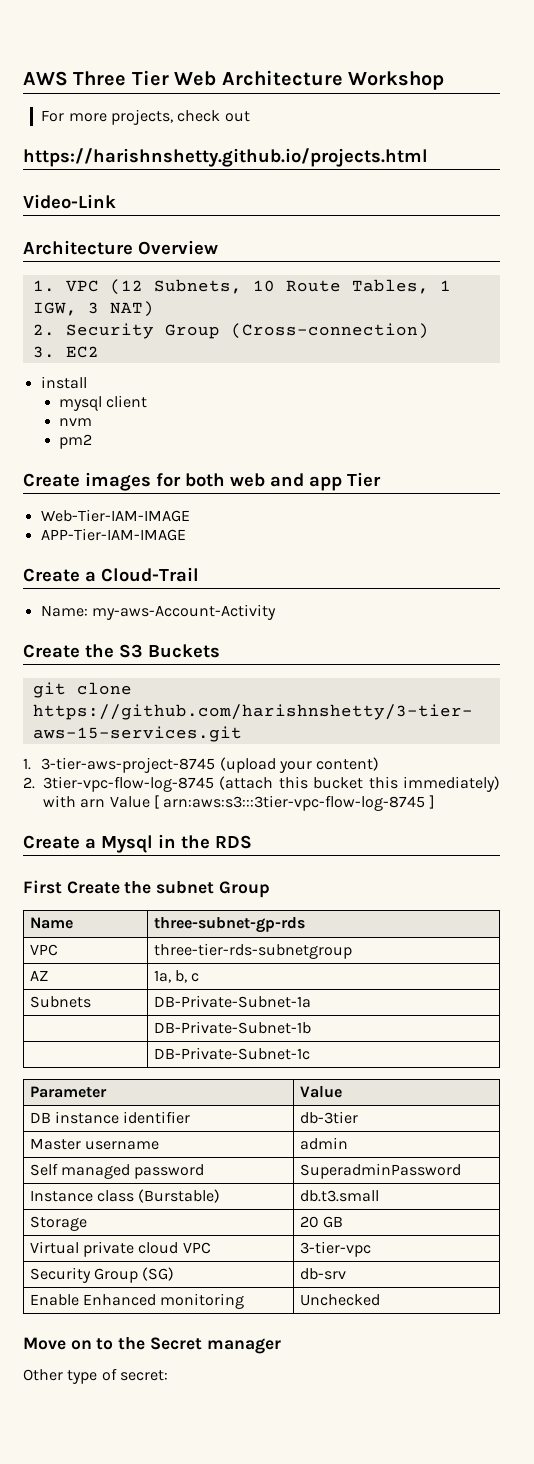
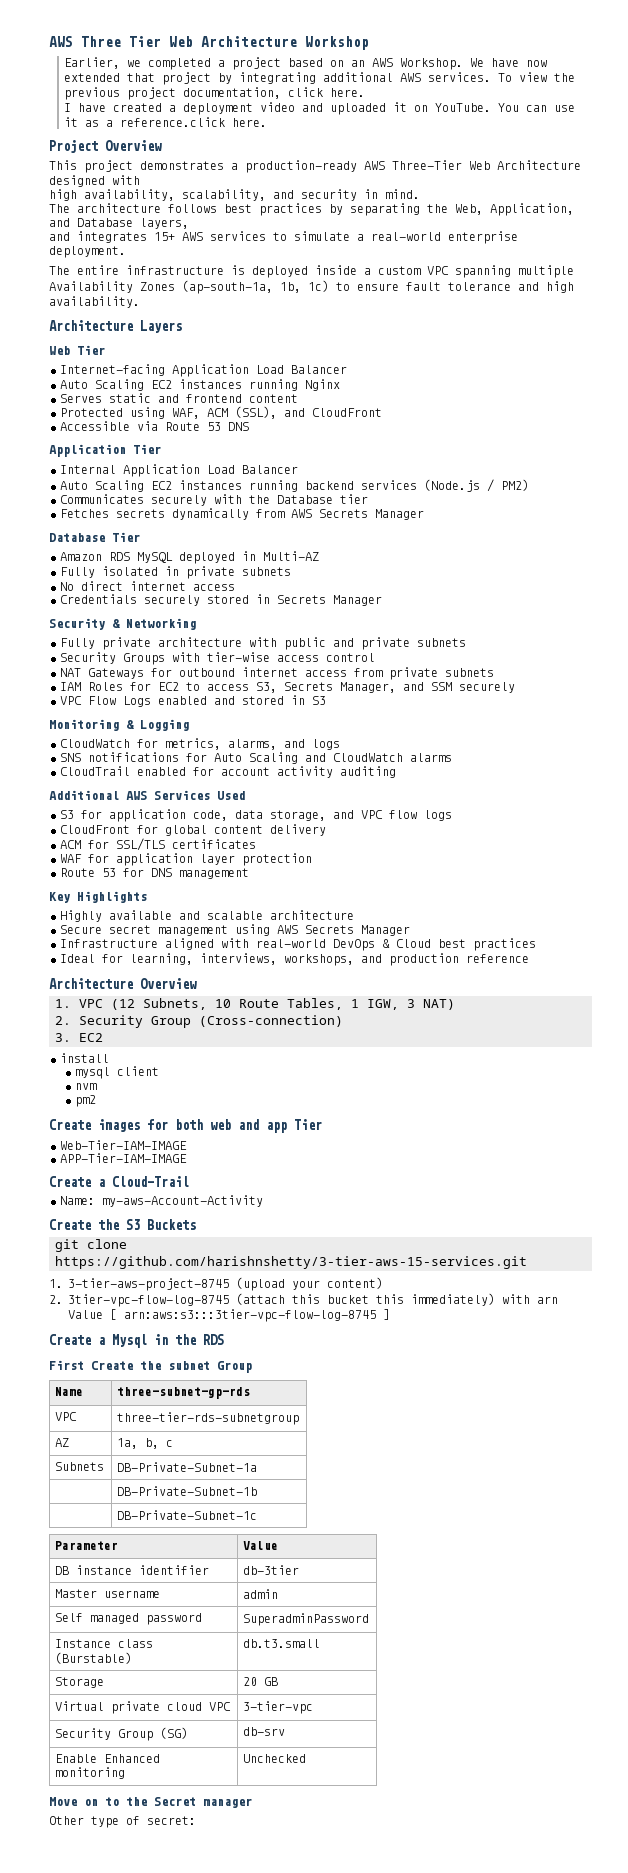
- For more projects, check out
- https://harishnshetty.github.io/projects.html
- Video-Link
+ Earlier, we completed a project based on an AWS Workshop. We have now extended that project by integrating additional AWS services. To view the previous project documentation, click here.
+ I have created a deployment video and uploaded it on YouTube. You can use it as a reference.click here.
+ Project Overview
+ This project demonstrates a production-ready AWS Three-Tier Web Architecture designed with
+ high availability, scalability, and security in mind.
+ The architecture follows best practices by separating the Web, Application, and Database layers,
+ and integrates 15+ AWS services to simulate a real-world enterprise deployment.
+ The entire infrastructure is deployed inside a custom VPC spanning multiple Availability Zones (ap-south-1a, 1b, 1c) to ensure fault tolerance and high availability.
+ Architecture Layers
+ Web Tier
+ Internet-facing Application Load Balancer
+ Auto Scaling EC2 instances running Nginx
+ Serves static and frontend content
+ Protected using WAF, ACM (SSL), and CloudFront
+ Accessible via Route 53 DNS
+ Application Tier
+ Internal Application Load Balancer
+ Auto Scaling EC2 instances running backend services (Node.js / PM2)
+ Communicates securely with the Database tier
+ Fetches secrets dynamically from AWS Secrets Manager
+ Database Tier
+ Amazon RDS MySQL deployed in Multi-AZ
+ Fully isolated in private subnets
+ No direct internet access
+ Credentials securely stored in Secrets Manager
+ Security & Networking
+ Fully private architecture with public and private subnets
+ Security Groups with tier-wise access control
+ NAT Gateways for outbound internet access from private subnets
+ IAM Roles for EC2 to access S3, Secrets Manager, and SSM securely
+ VPC Flow Logs enabled and stored in S3
+ Monitoring & Logging
+ CloudWatch for metrics, alarms, and logs
+ SNS notifications for Auto Scaling and CloudWatch alarms
+ CloudTrail enabled for account activity auditing
+ Additional AWS Services Used
+ S3 for application code, data storage, and VPC flow logs
+ CloudFront for global content delivery
+ ACM for SSL/TLS certificates
+ WAF for application layer protection
+ Route 53 for DNS management
+ Key Highlights
+ Highly available and scalable architecture
+ Secure secret management using AWS Secrets Manager
+ Infrastructure aligned with real-world DevOps & Cloud best practices
+ Ideal for learning, interviews, workshops, and production reference

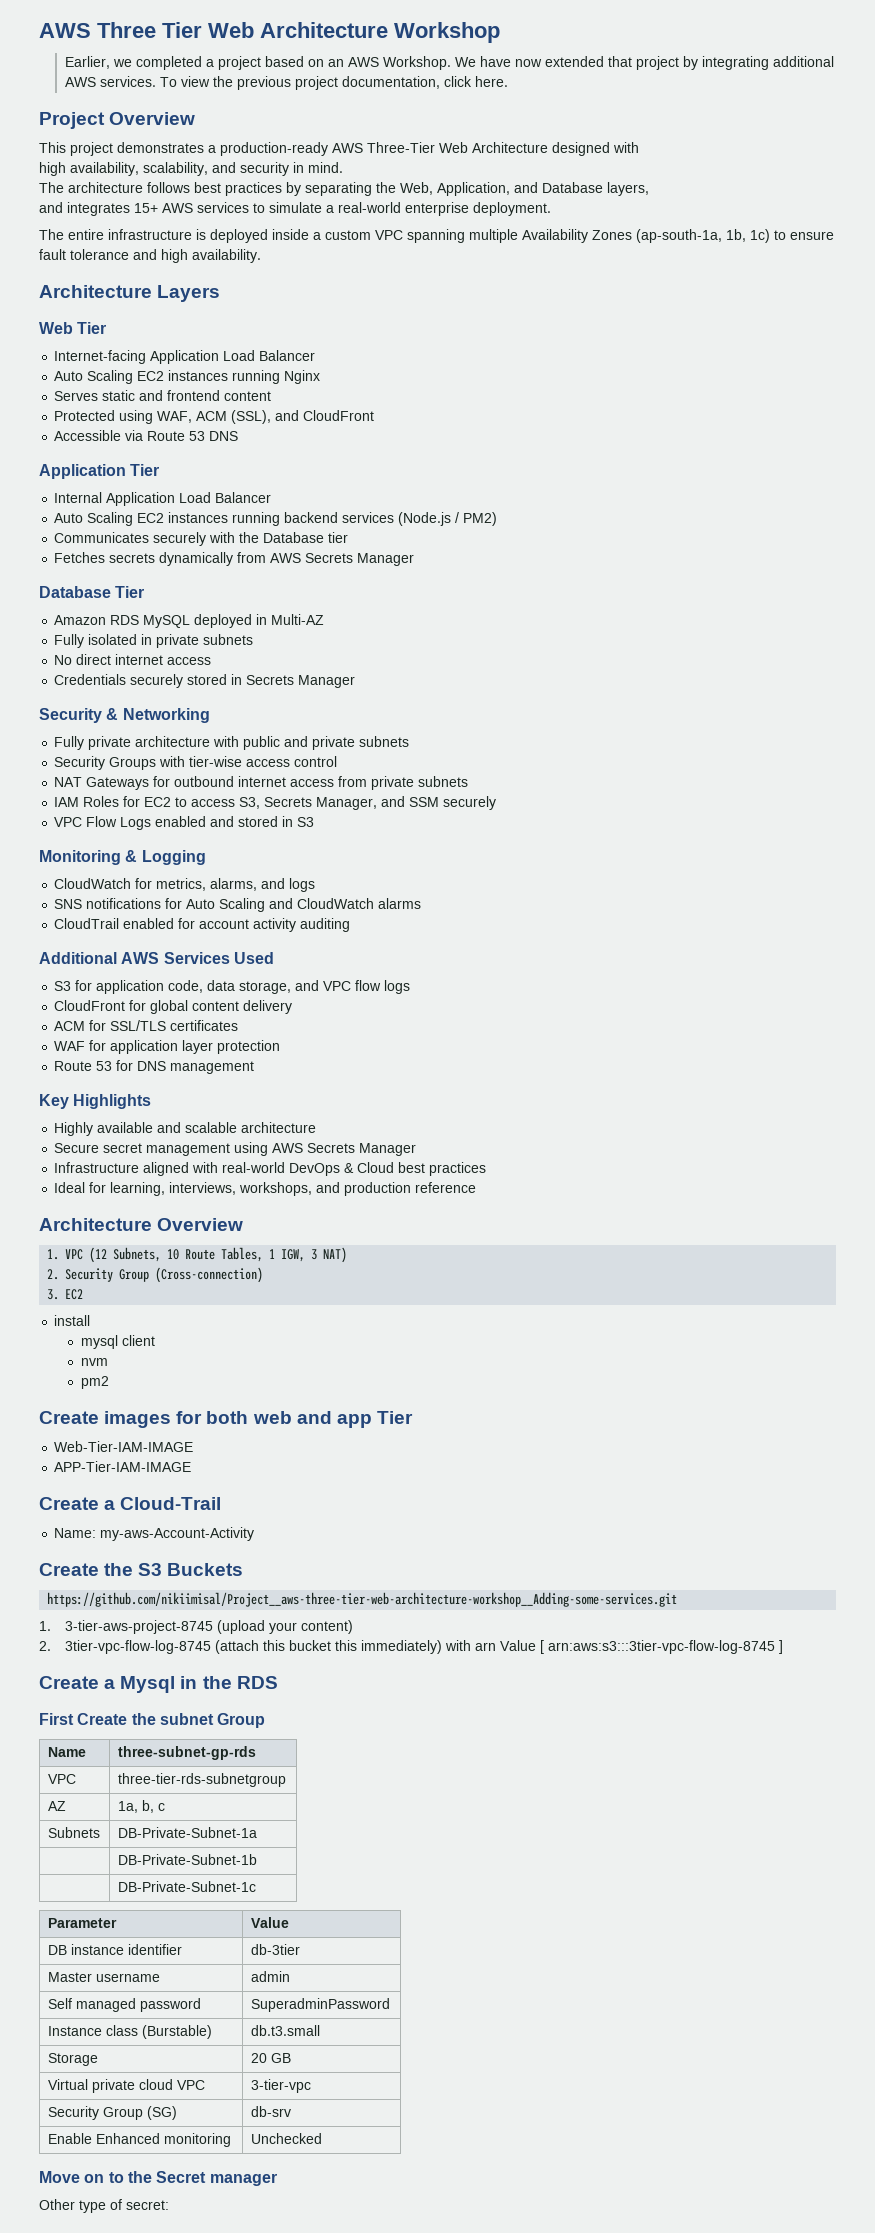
- I have created a deployment video and uploaded it on YouTube. You can use it as a reference.click here.
- git clone https://github.com/harishnshetty/3-tier-aws-15-services.git
+ https://github.com/nikiimisal/Project__aws-three-tier-web-architecture-workshop__Adding-some-services.git

